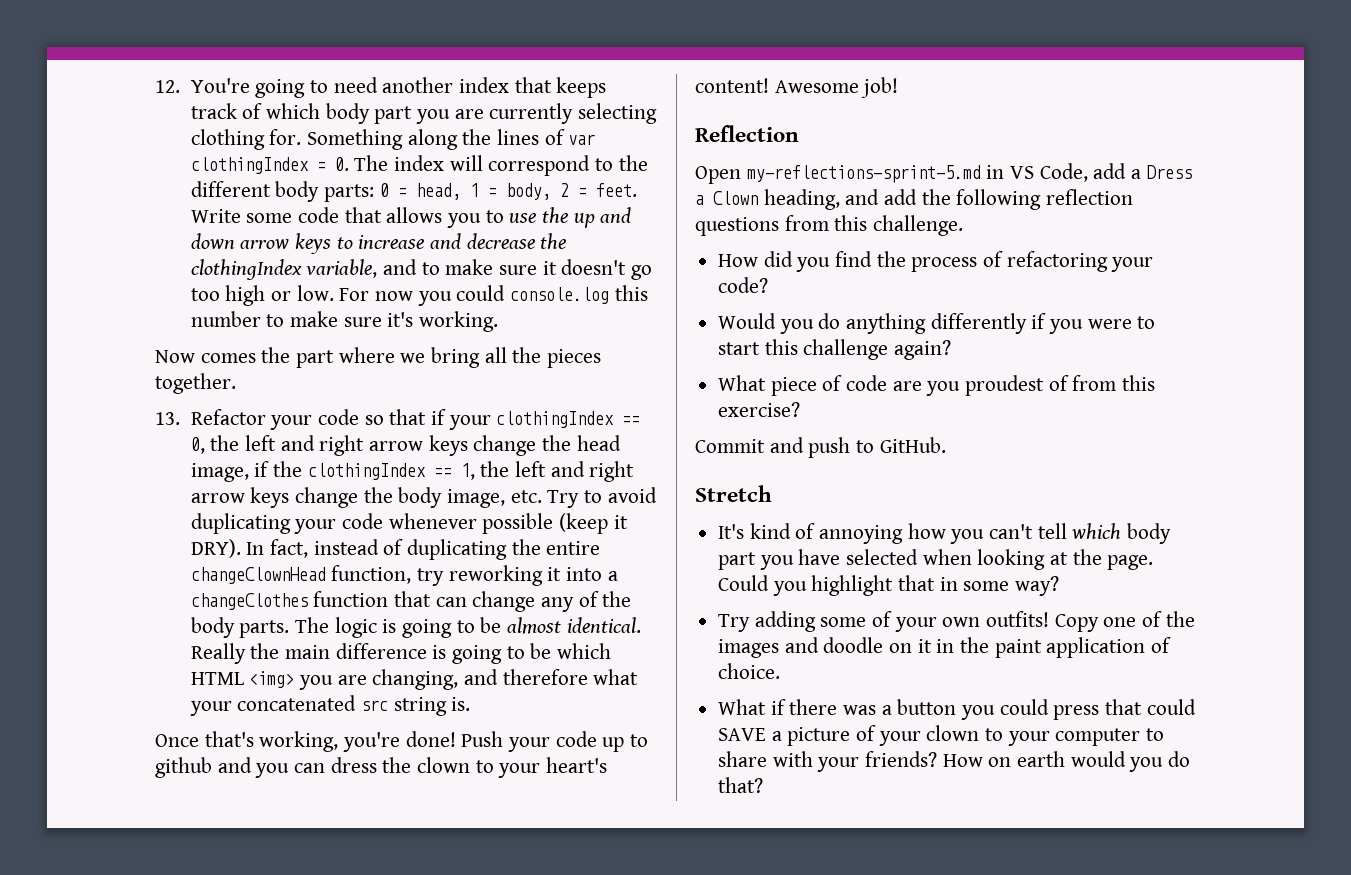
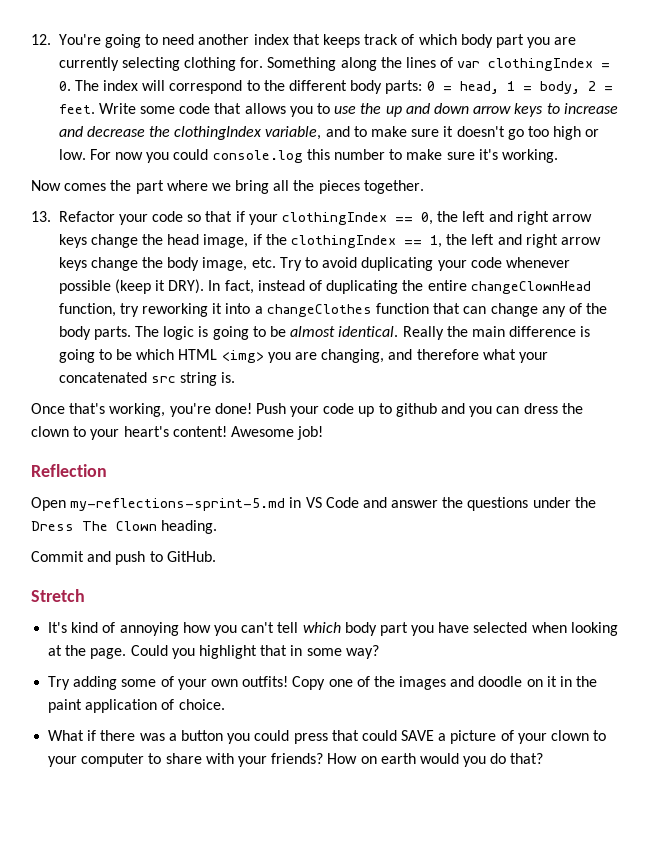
- Open my-reflections-sprint-5.md in VS Code, add a Dress a Clown heading, and add the following reflection questions from this challenge.
- How did you find the process of refactoring your code?
- Would you do anything differently if you were to start this challenge again?
- What piece of code are you proudest of from this exercise?
+ Open my-reflections-sprint-5.md in VS Code and answer the questions under the Dress The Clown heading.

